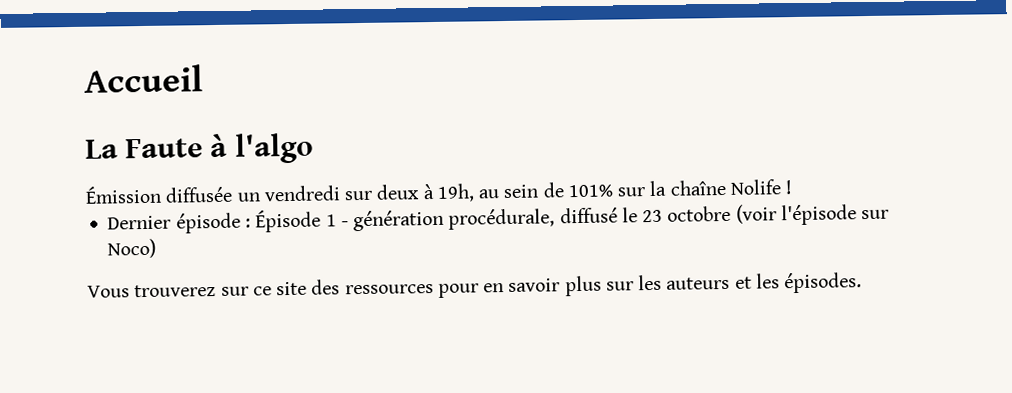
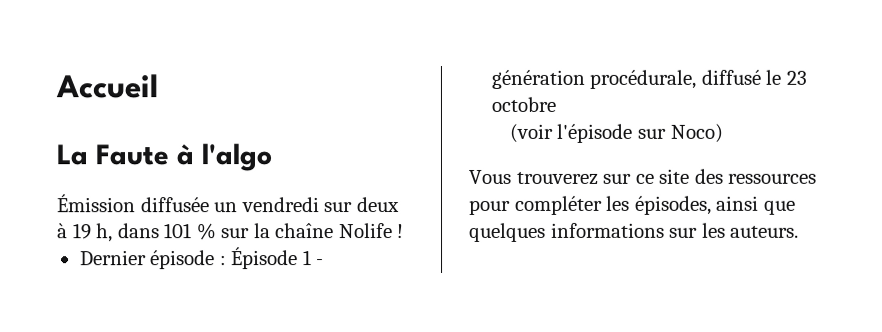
- Émission diffusée un vendredi sur deux à 19h, au sein de 101% sur la chaîne Nolife !
+ Émission diffusée un vendredi sur deux à 19 h, dans 101 % sur la chaîne Nolife !
- Dernier épisode : Épisode 1 - génération procédurale, diffusé le 23 octobre (voir l'épisode sur Noco)
+ Dernier épisode : Épisode 1 - génération procédurale, diffusé le 23 octobre
+ (voir l'épisode sur Noco)
- Vous trouverez sur ce site des ressources pour en savoir plus sur les auteurs et les épisodes.
+ Vous trouverez sur ce site des ressources pour compléter les épisodes, ainsi que quelques informations sur les auteurs.

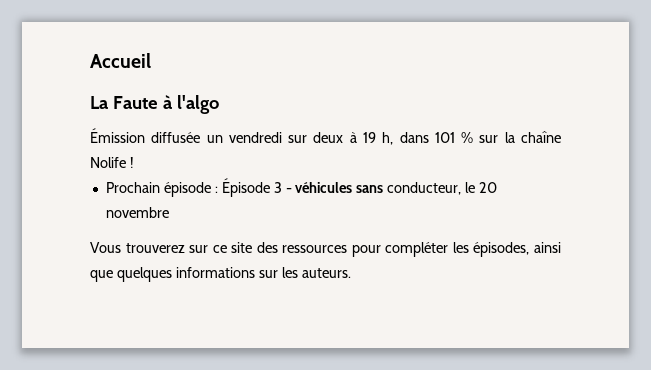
- Dernier épisode : Épisode 1 - génération procédurale, diffusé le 23 octobre
- (voir l'épisode sur Noco)
+ Prochain épisode : Épisode 3 - véhicules sans conducteur, le 20 novembre

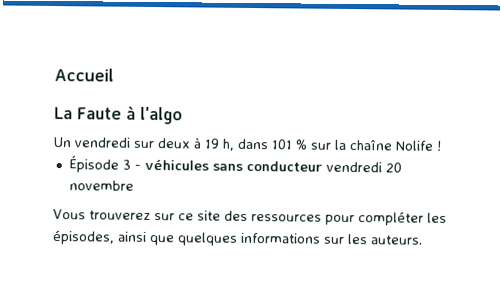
- Émission diffusée un vendredi sur deux à 19 h, dans 101 % sur la chaîne Nolife !
+ Un vendredi sur deux à 19 h, dans 101 % sur la chaîne Nolife !
- Prochain épisode : Épisode 3 - véhicules sans conducteur, le 20 novembre
+ Épisode 3 - véhicules sans conducteur vendredi 20 novembre

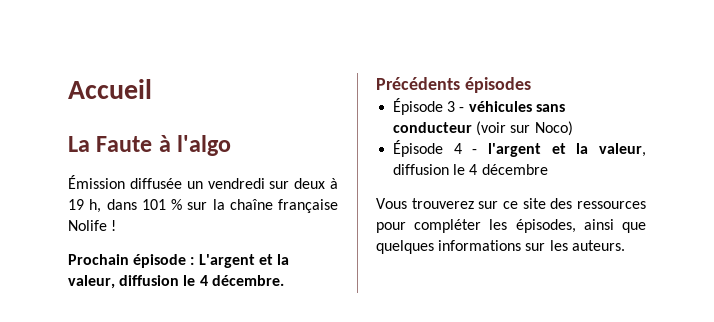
- Un vendredi sur deux à 19 h, dans 101 % sur la chaîne Nolife !
+ Émission diffusée un vendredi sur deux à 19 h, dans 101 % sur la chaîne française Nolife !
+ Prochain épisode : L'argent et la valeur, diffusion le 4 décembre.
+ Précédents épisodes
- Épisode 3 - véhicules sans conducteur vendredi 20 novembre
+ Épisode 3 - véhicules sans conducteur (voir sur Noco)
+ Épisode 4 - l'argent et la valeur, diffusion le 4 décembre

